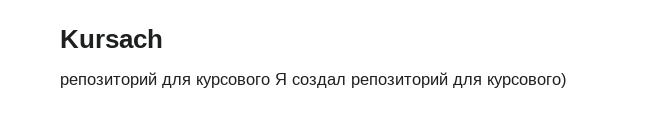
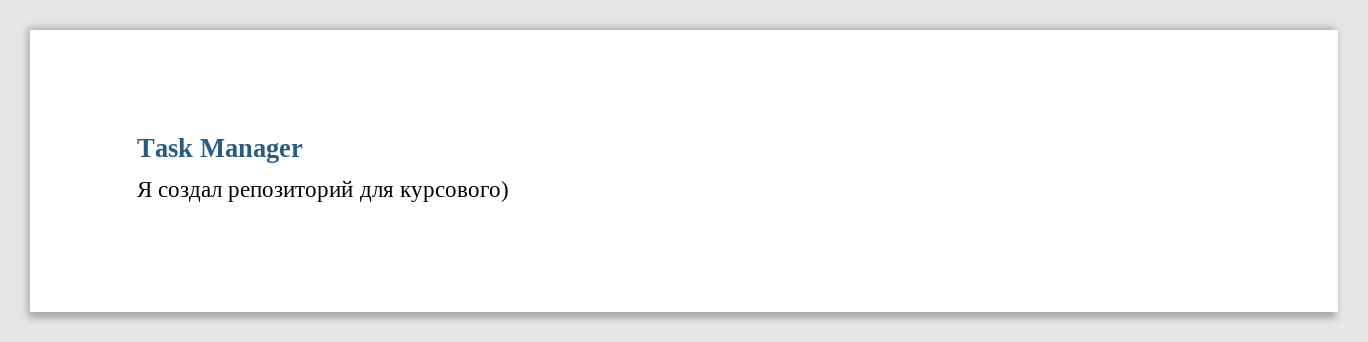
- Kursach
- репозиторий для курсового Я создал репозиторий для курсового)
+ Task Manager
+ Я создал репозиторий для курсового)

